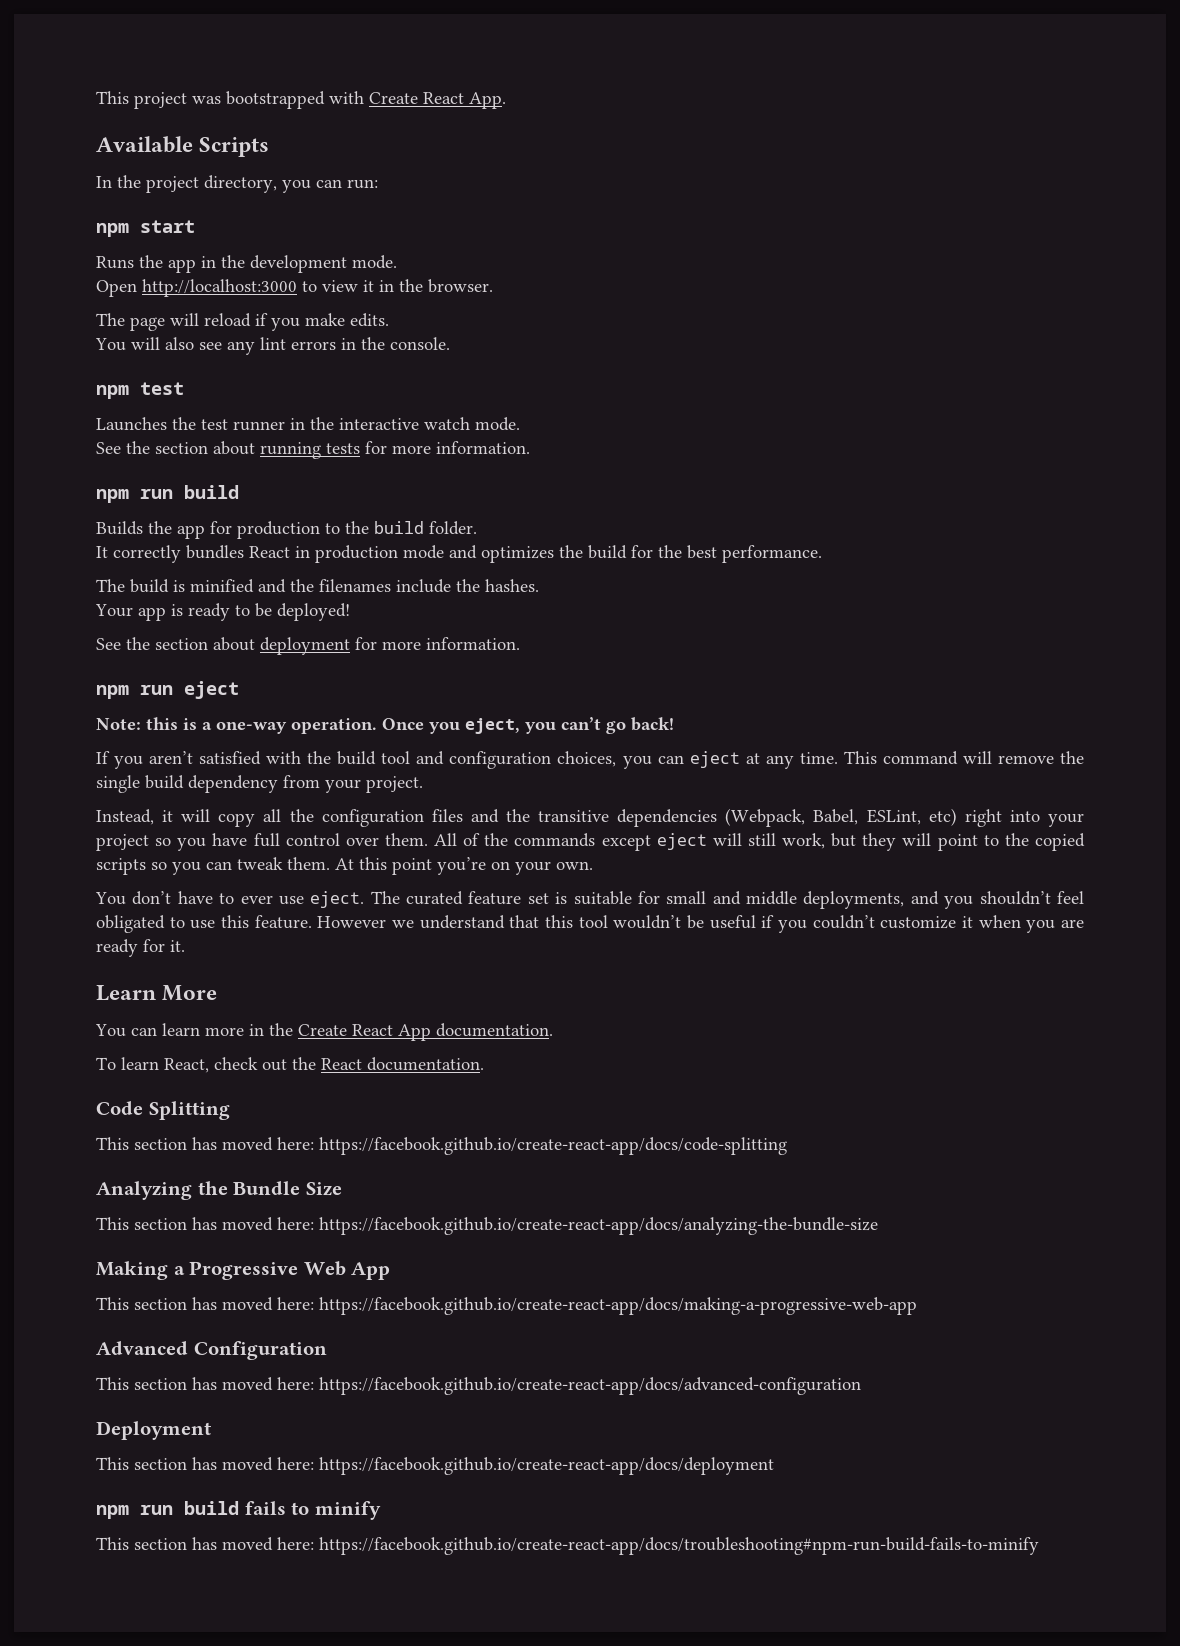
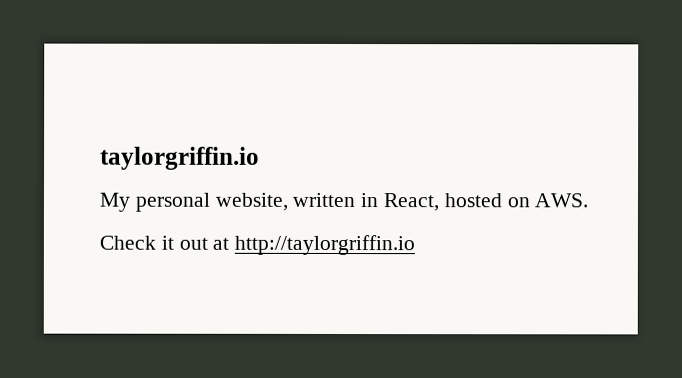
- This project was bootstrapped with Create React App.
- Available Scripts
- In the project directory, you can run:
- npm start
- Runs the app in the development mode.
- Open http://localhost:3000 to view it in the browser.
- The page will reload if you make edits.
- You will also see any lint errors in the console.
- npm test
- Launches the test runner in the interactive watch mode.
- See the section about running tests for more information.
- npm run build
- Builds the app for production to the build folder.
- It correctly bundles React in production mode and optimizes the build for the best performance.
- The build is minified and the filenames include the hashes.
- Your app is ready to be deployed!
- See the section about deployment for more information.
- npm run eject
- Note: this is a one-way operation. Once you eject, you can’t go back!
- If you aren’t satisfied with the build tool and configuration choices, you can eject at any time. This command will remove the single build dependency from your project.
- Instead, it will copy all the configuration files and the transitive dependencies (Webpack, Babel, ESLint, etc) right into your project so you have full control over them. All of the commands except eject will still work, but they will point to the copied scripts so you can tweak them. At this point you’re on your own.
- You don’t have to ever use eject. The curated feature set is suitable for small and middle deployments, and you shouldn’t feel obligated to use this feature. However we understand that this tool wouldn’t be useful if you couldn’t customize it when you are ready for it.
- Learn More
- You can learn more in the Create React App documentation.
- To learn React, check out the React documentation.
- Code Splitting
- This section has moved here: https://facebook.github.io/create-react-app/docs/code-splitting
- Analyzing the Bundle Size
- This section has moved here: https://facebook.github.io/create-react-app/docs/analyzing-the-bundle-size
- Making a Progressive Web App
- This section has moved here: https://facebook.github.io/create-react-app/docs/making-a-progressive-web-app
- Advanced Configuration
- This section has moved here: https://facebook.github.io/create-react-app/docs/advanced-configuration
- Deployment
- This section has moved here: https://facebook.github.io/create-react-app/docs/deployment
- npm run build fails to minify
- This section has moved here: https://facebook.github.io/create-react-app/docs/troubleshooting#npm-run-build-fails-to-minify
+ taylorgriffin.io
+ My personal website, written in React, hosted on AWS.
+ Check it out at http://taylorgriffin.io

